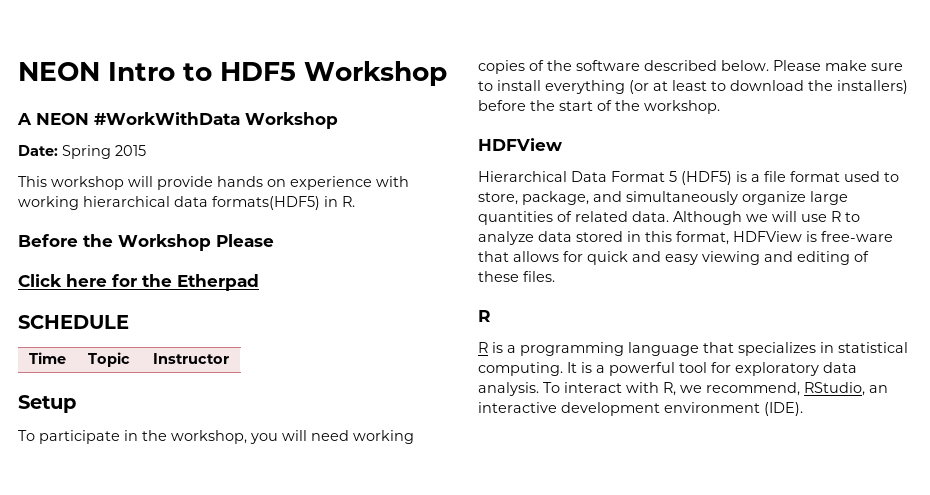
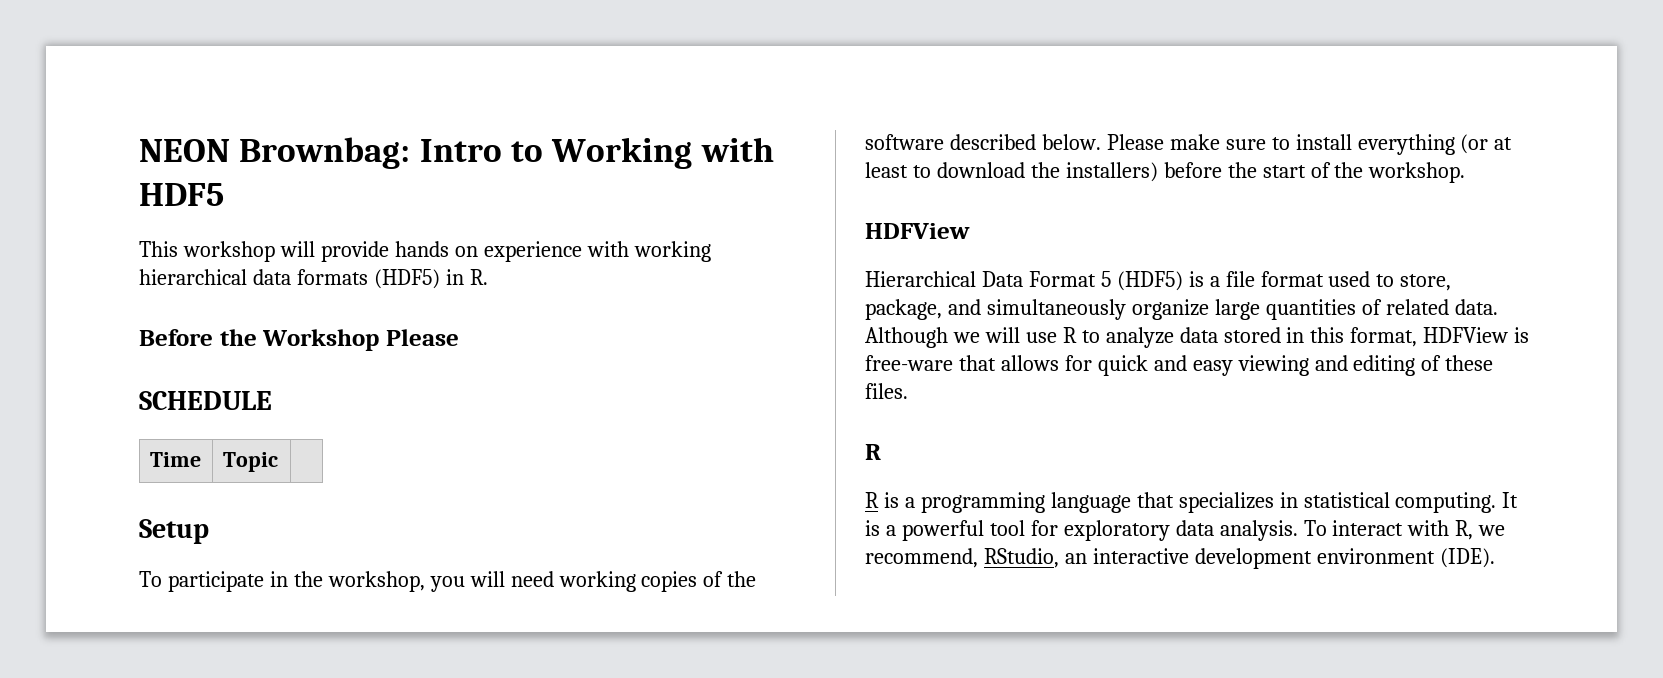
- NEON Intro to HDF5 Workshop
- A NEON #WorkWithData Workshop
- Date: Spring 2015
+ NEON Brownbag: Intro to Working with HDF5
- This workshop will provide hands on experience with working hierarchical data formats(HDF5) in R.
+ This workshop will provide hands on experience with working hierarchical data formats (HDF5) in R.
- Click here for the Etherpad
- Time | Topic | Instructor
+ Time | Topic |

